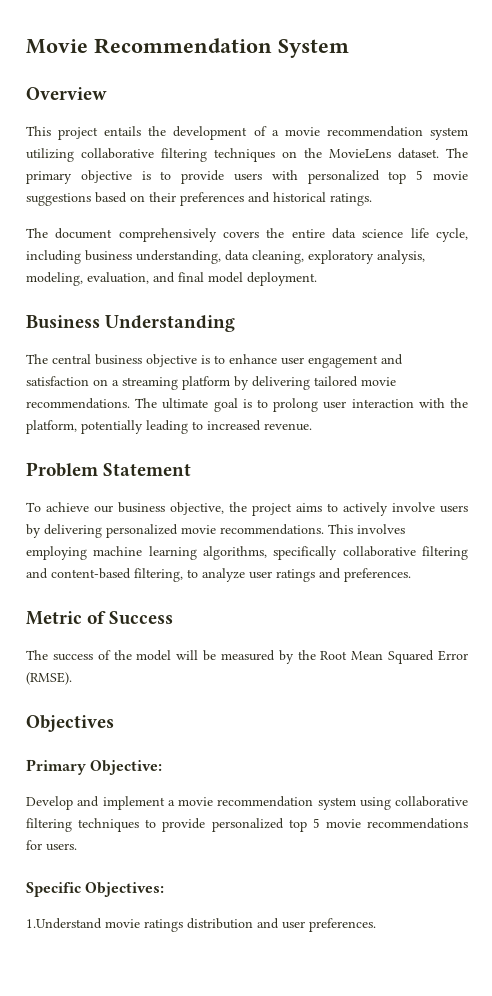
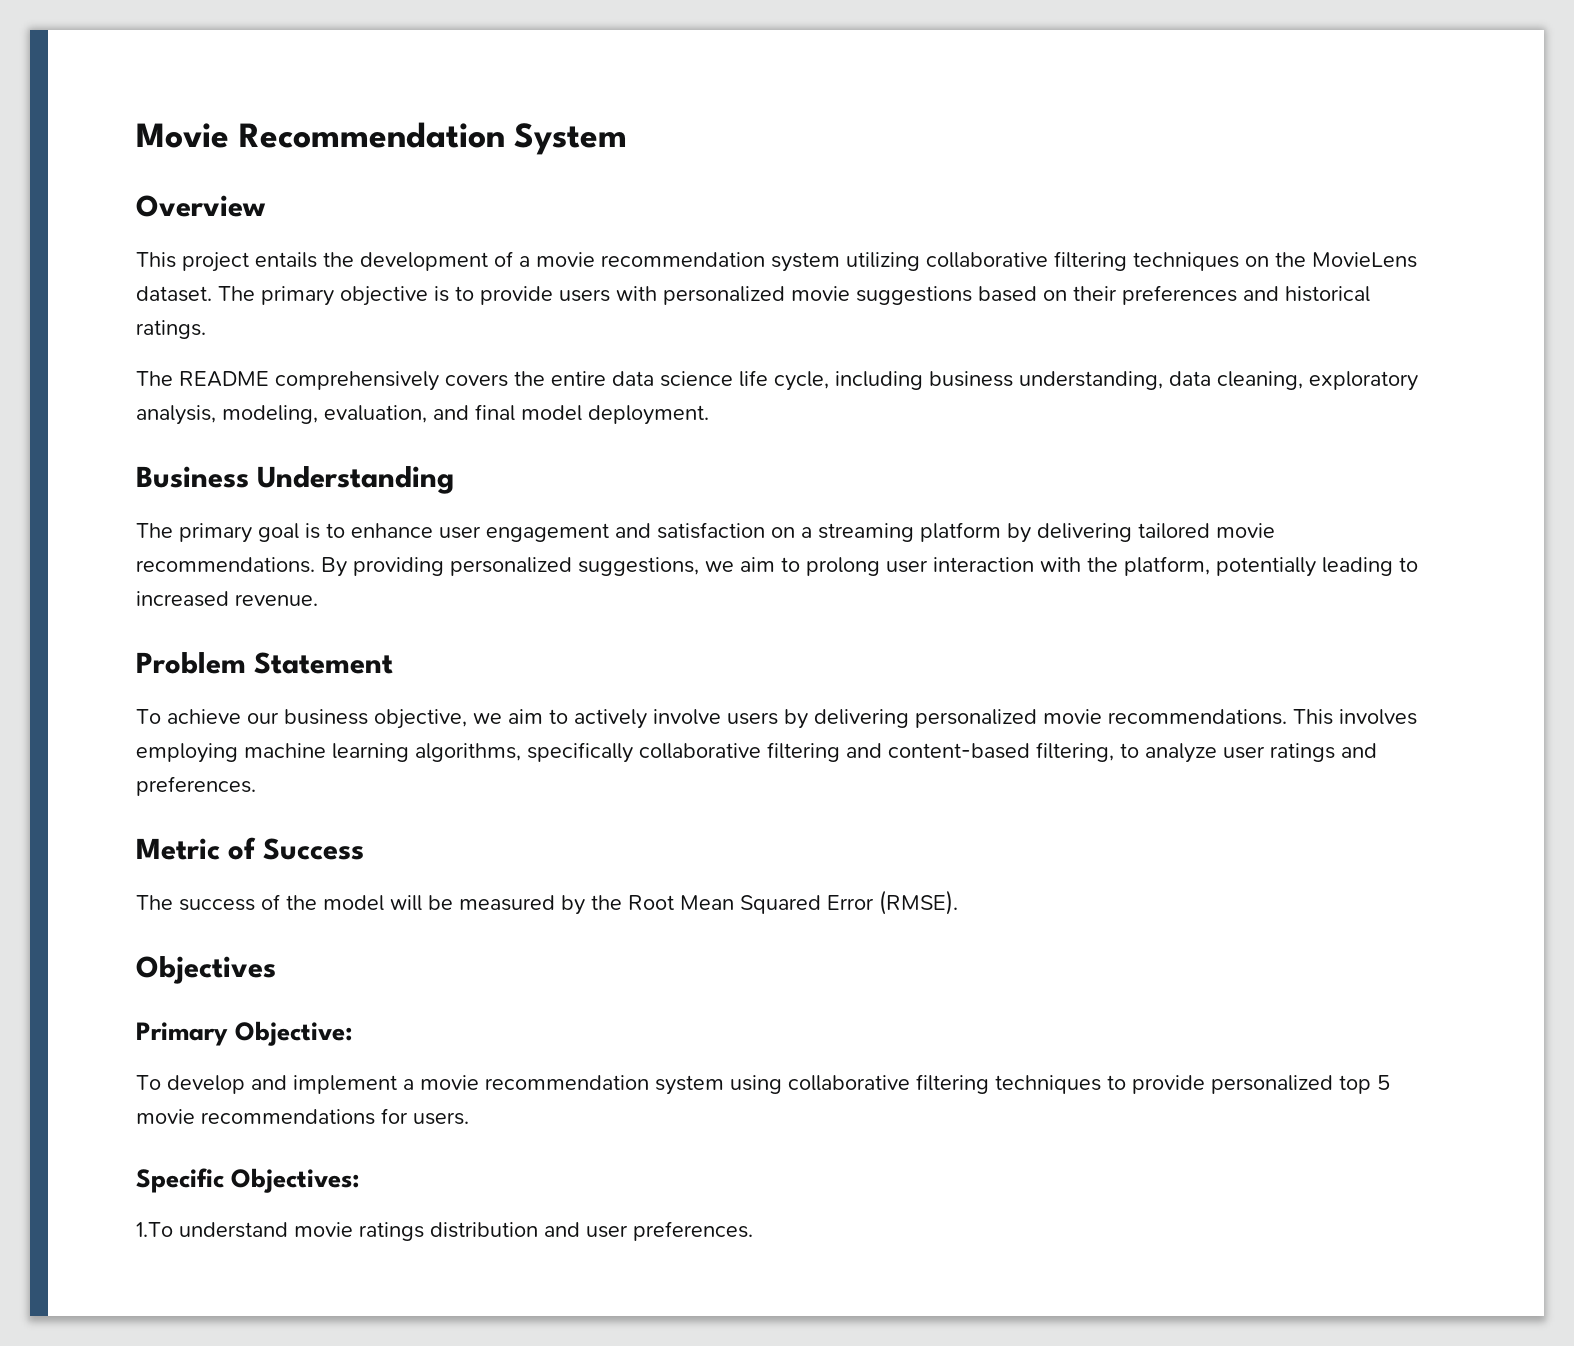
- The primary objective is to provide users with personalized top 5 movie suggestions based on their preferences and historical ratings.
+ The primary objective is to provide users with personalized movie suggestions based on their preferences and historical ratings.
- The document comprehensively covers the entire data science life cycle, including business understanding, data cleaning, exploratory analysis, modeling, evaluation, and final model deployment.
+ The README comprehensively covers the entire data science life cycle, including business understanding, data cleaning, exploratory analysis, modeling, evaluation, and final model deployment.
- The central business objective is to enhance user engagement and satisfaction on a streaming platform by delivering tailored movie recommendations.
+ The primary goal is to enhance user engagement and satisfaction on a streaming platform by delivering tailored movie recommendations.
- The ultimate goal is to prolong user interaction with the platform, potentially leading to increased revenue.
+ By providing personalized suggestions, we aim to prolong user interaction with the platform, potentially leading to increased revenue.
- To achieve our business objective, the project aims to actively involve users by delivering personalized movie recommendations.
+ To achieve our business objective, we aim to actively involve users by delivering personalized movie recommendations.
- Develop and implement a movie recommendation system using collaborative filtering techniques to provide personalized top 5 movie recommendations for users.
+ To develop and implement a movie recommendation system using collaborative filtering techniques to provide personalized top 5 movie recommendations for users.
- 1.Understand movie ratings distribution and user preferences.
+ 1.To understand movie ratings distribution and user preferences.

